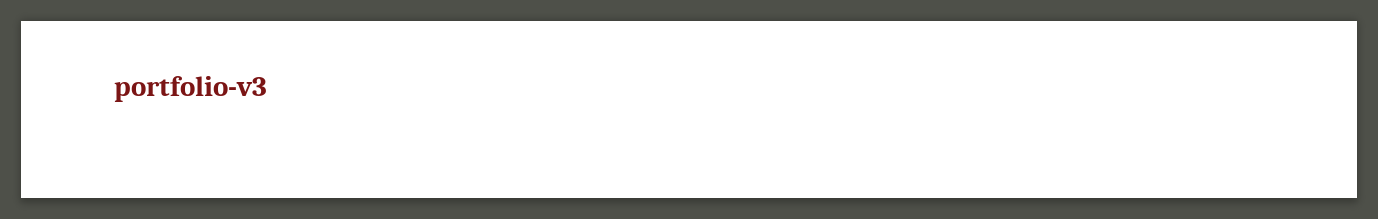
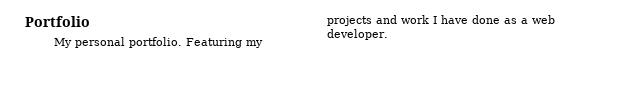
- portfolio-v3
+ Portfolio
+ My personal portfolio. Featuring my projects and work I have done as a web developer.

